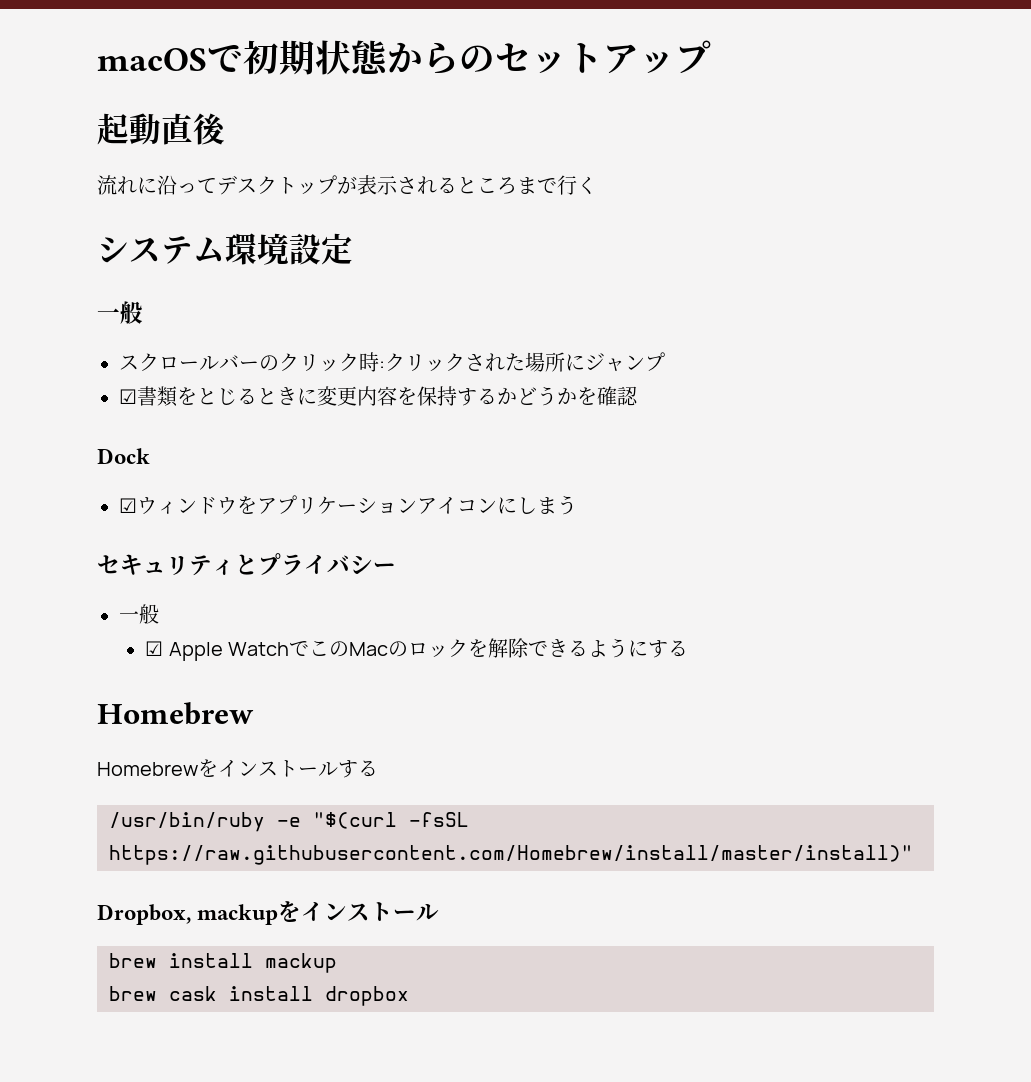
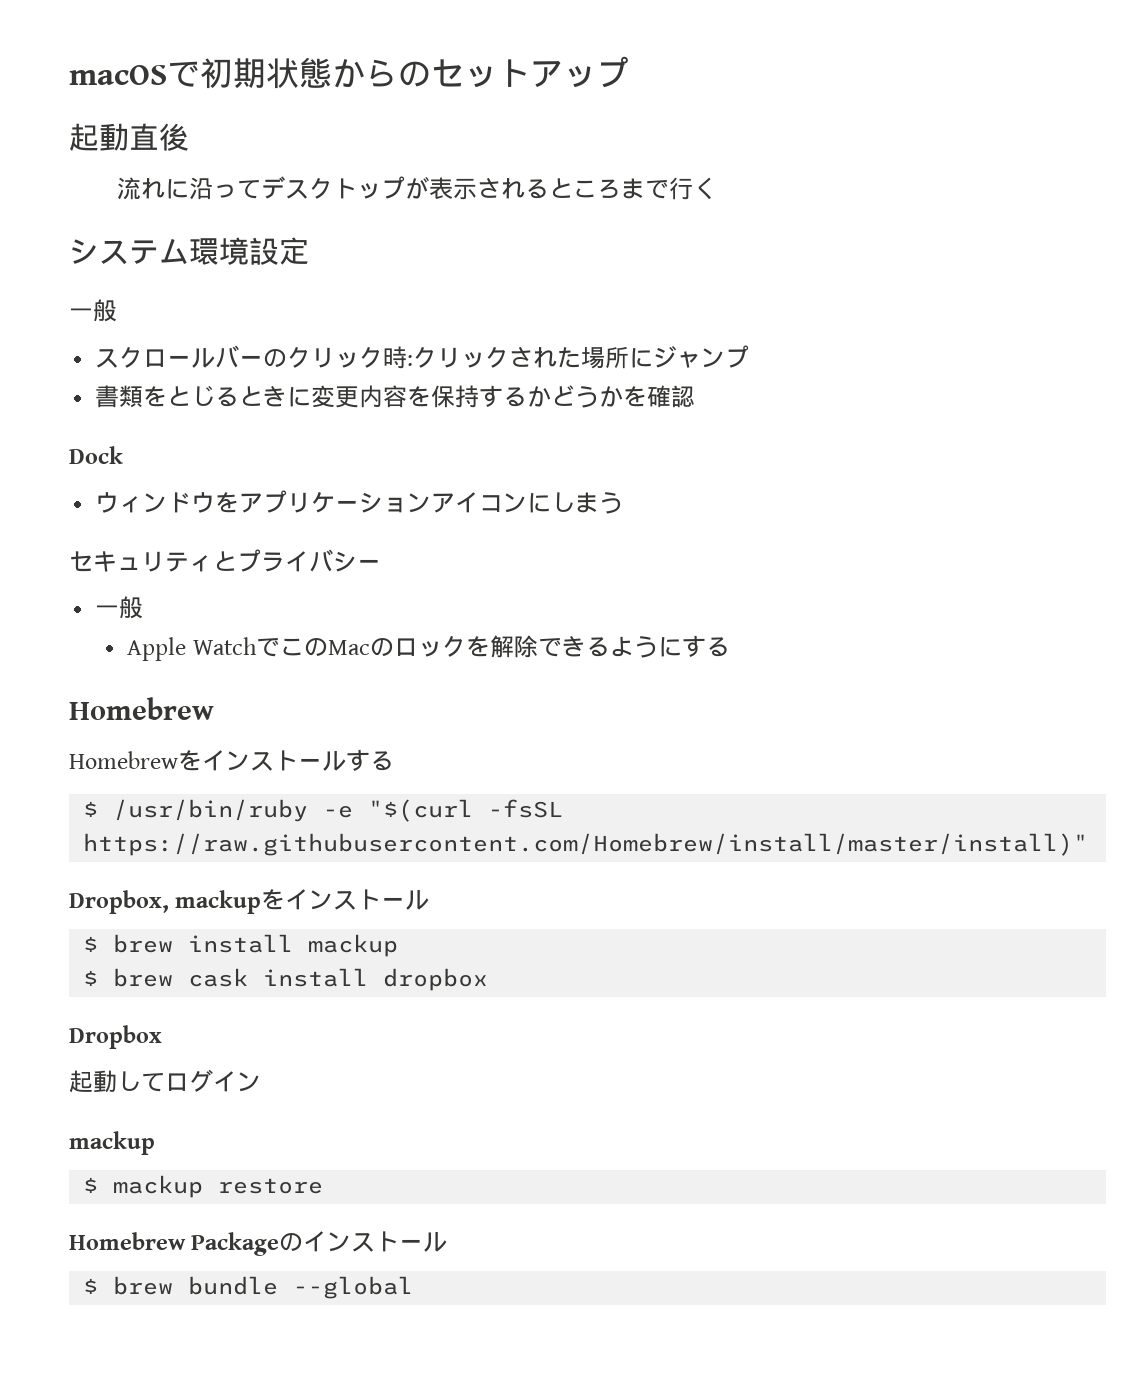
- ☑書類をとじるときに変更内容を保持するかどうかを確認
+ 書類をとじるときに変更内容を保持するかどうかを確認
- ☑ウィンドウをアプリケーションアイコンにしまう
+ ウィンドウをアプリケーションアイコンにしまう
- ☑ Apple WatchでこのMacのロックを解除できるようにする
+ Apple WatchでこのMacのロックを解除できるようにする
- /usr/bin/ruby -e "$(curl -fsSL https://raw.githubusercontent.com/Homebrew/install/master/install)"
+ $ /usr/bin/ruby -e "$(curl -fsSL https://raw.githubusercontent.com/Homebrew/install/master/install)"
- brew install mackup
+ $ brew install mackup
- brew cask install dropbox
+ $ brew cask install dropbox
+ Dropbox
+ 起動してログイン
+ mackup
+ $ mackup restore
+ Homebrew Packageのインストール
+ $ brew bundle --global

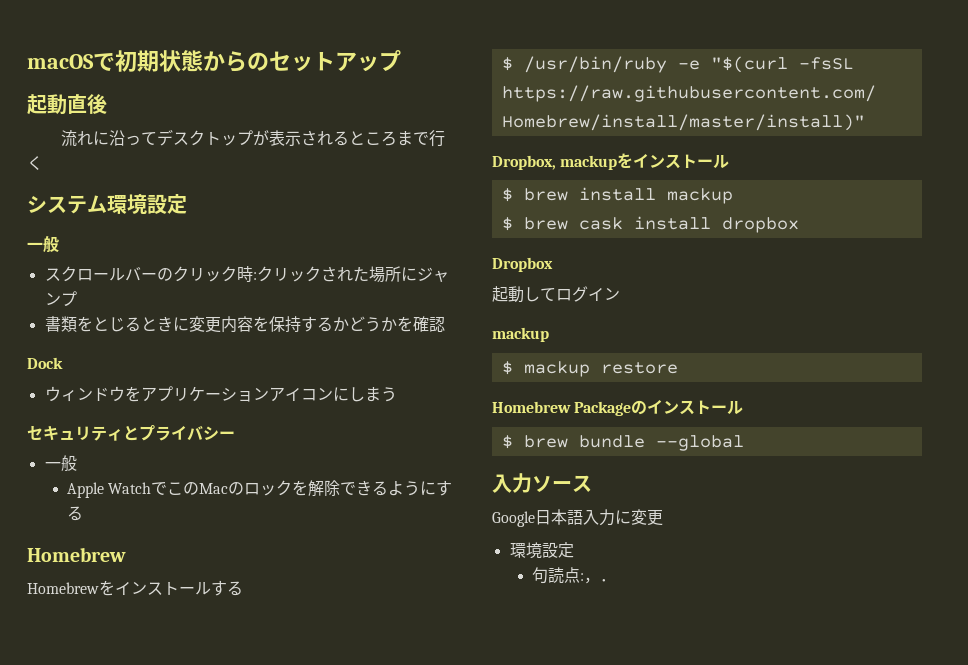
+ 入力ソース
+ Google日本語入力に変更
+ 環境設定
+ 句読点:，．

